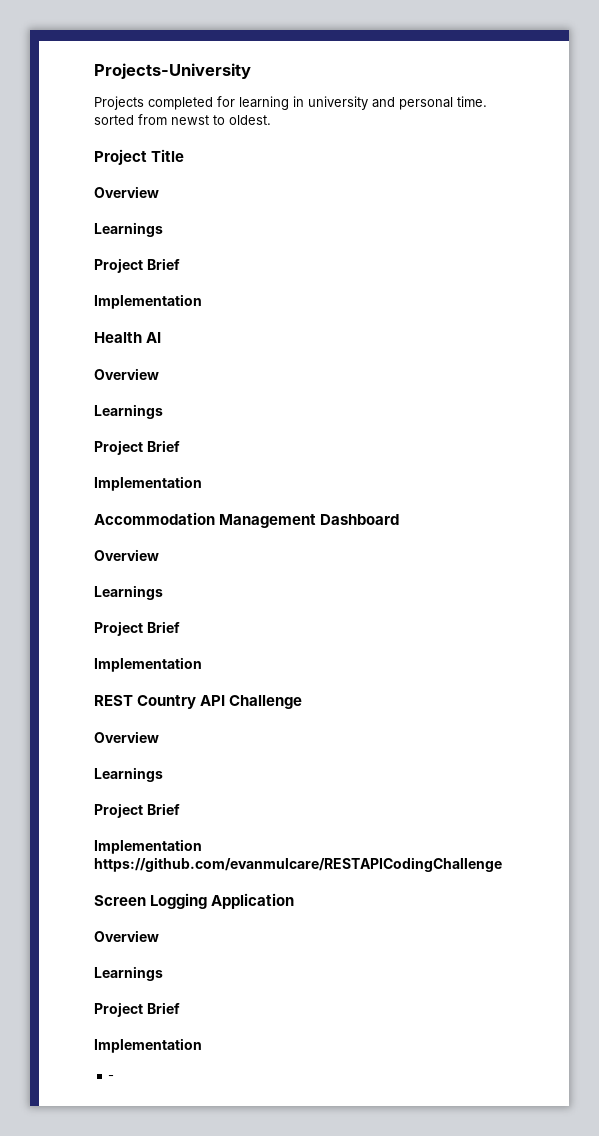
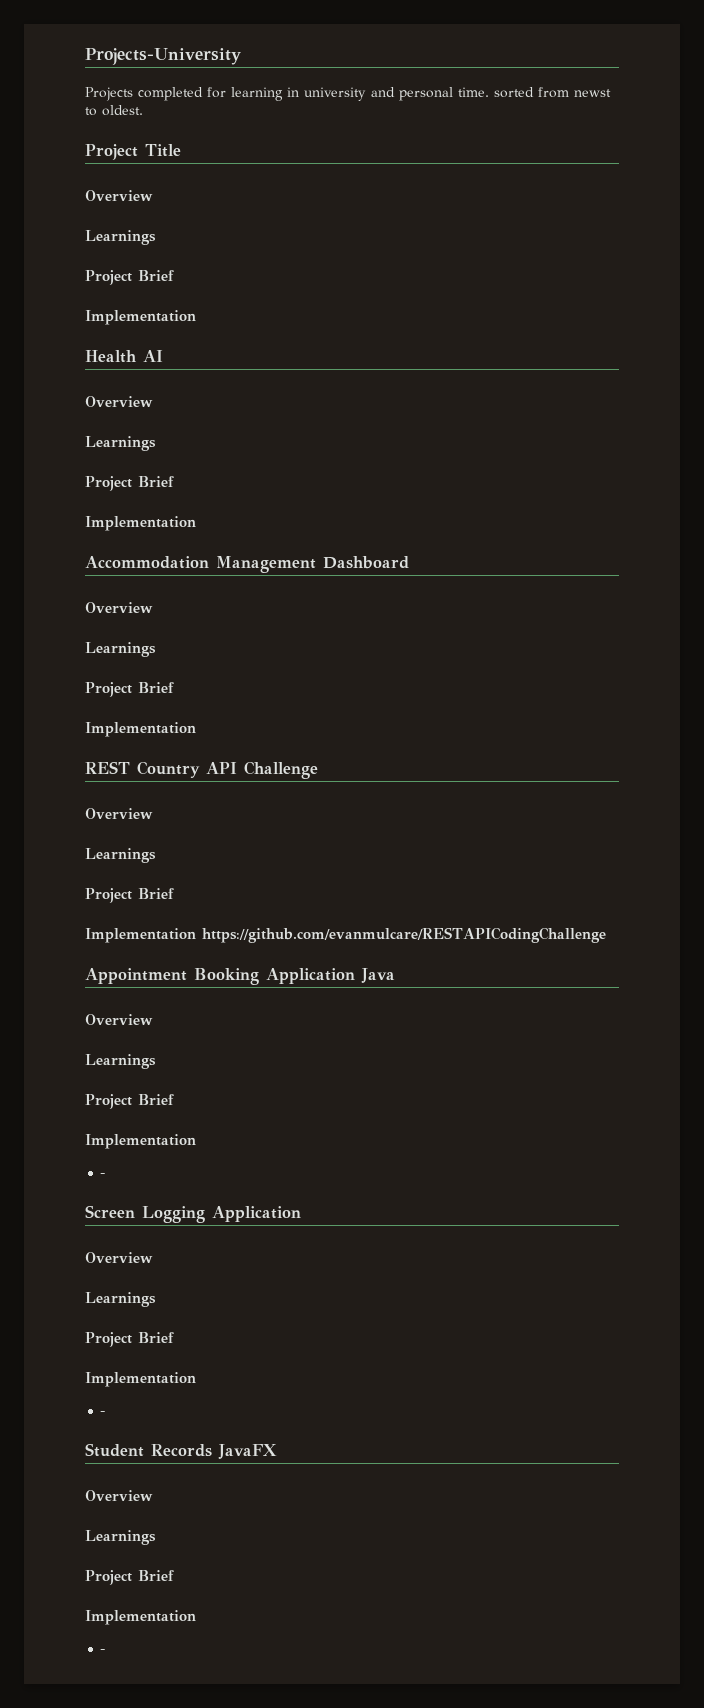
+ Appointment Booking Application Java
+ Overview
+ Learnings
+ Project Brief
+ Implementation
+ -
+ Student Records JavaFX
+ Overview
+ Learnings
+ Project Brief
+ Implementation
+ -

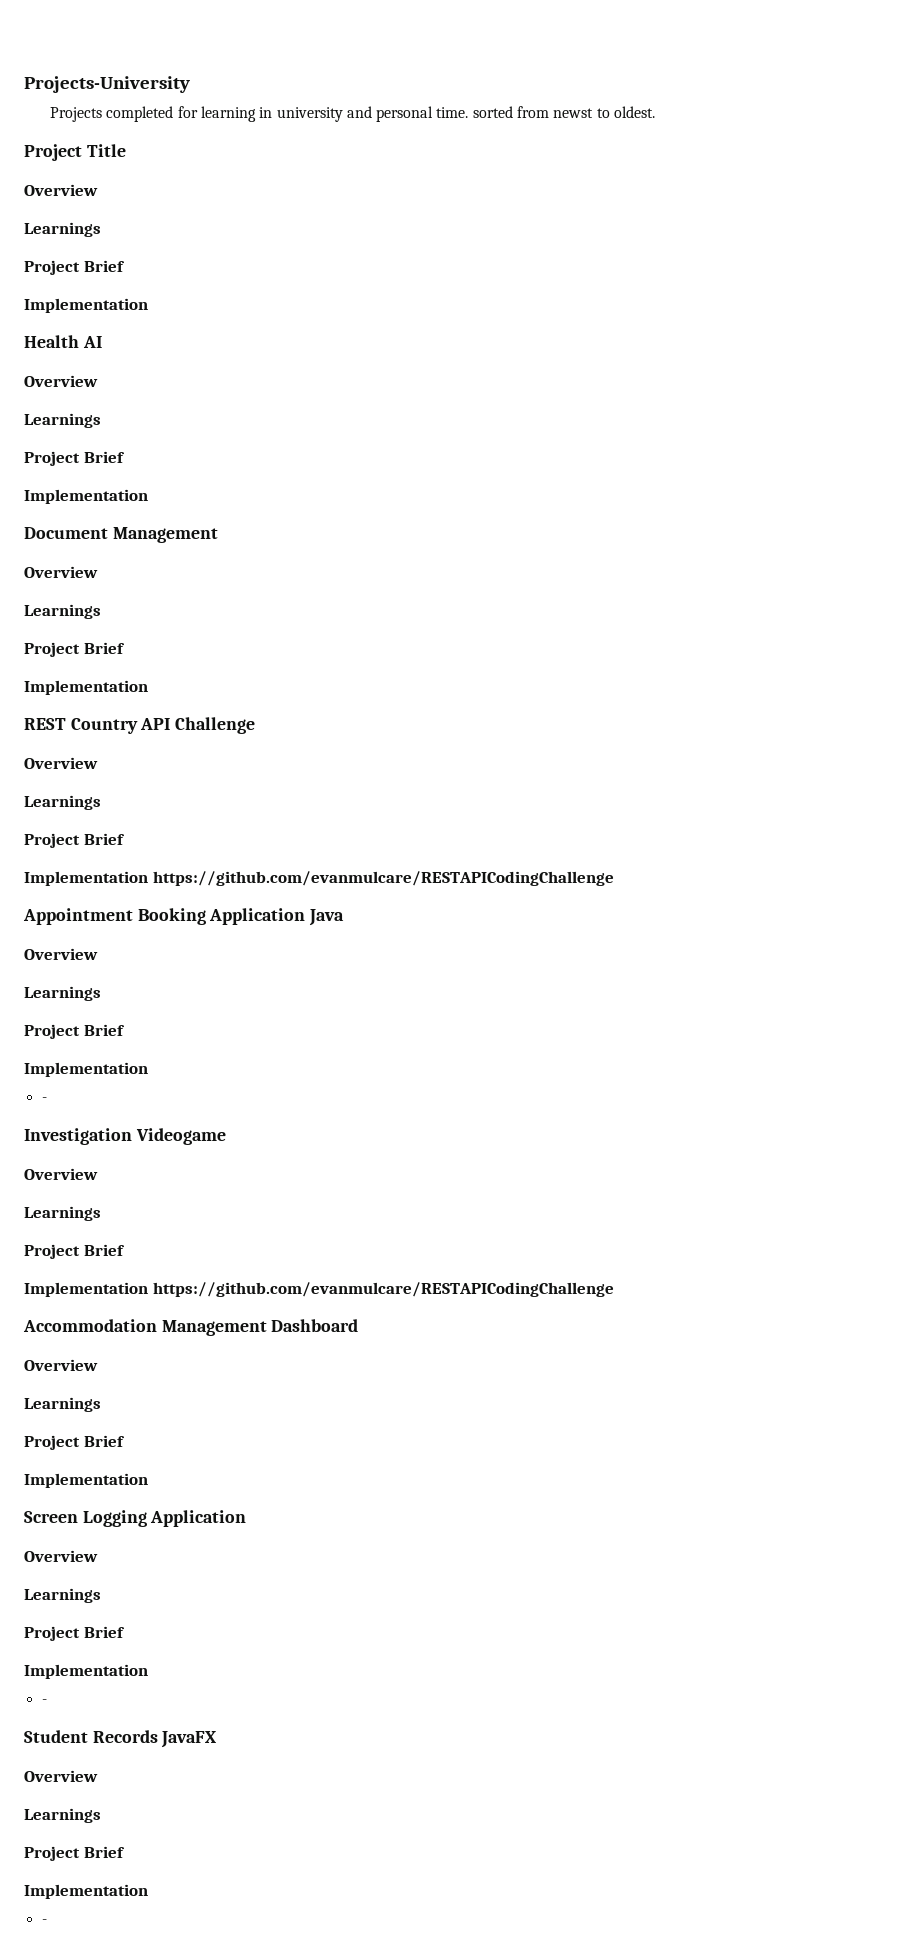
- Accommodation Management Dashboard
+ Document Management
+ Investigation Videogame
+ Overview
+ Learnings
+ Project Brief
+ Implementation https://github.com/evanmulcare/RESTAPICodingChallenge
+ Accommodation Management Dashboard
+ Overview
+ Learnings
+ Project Brief
+ Implementation

